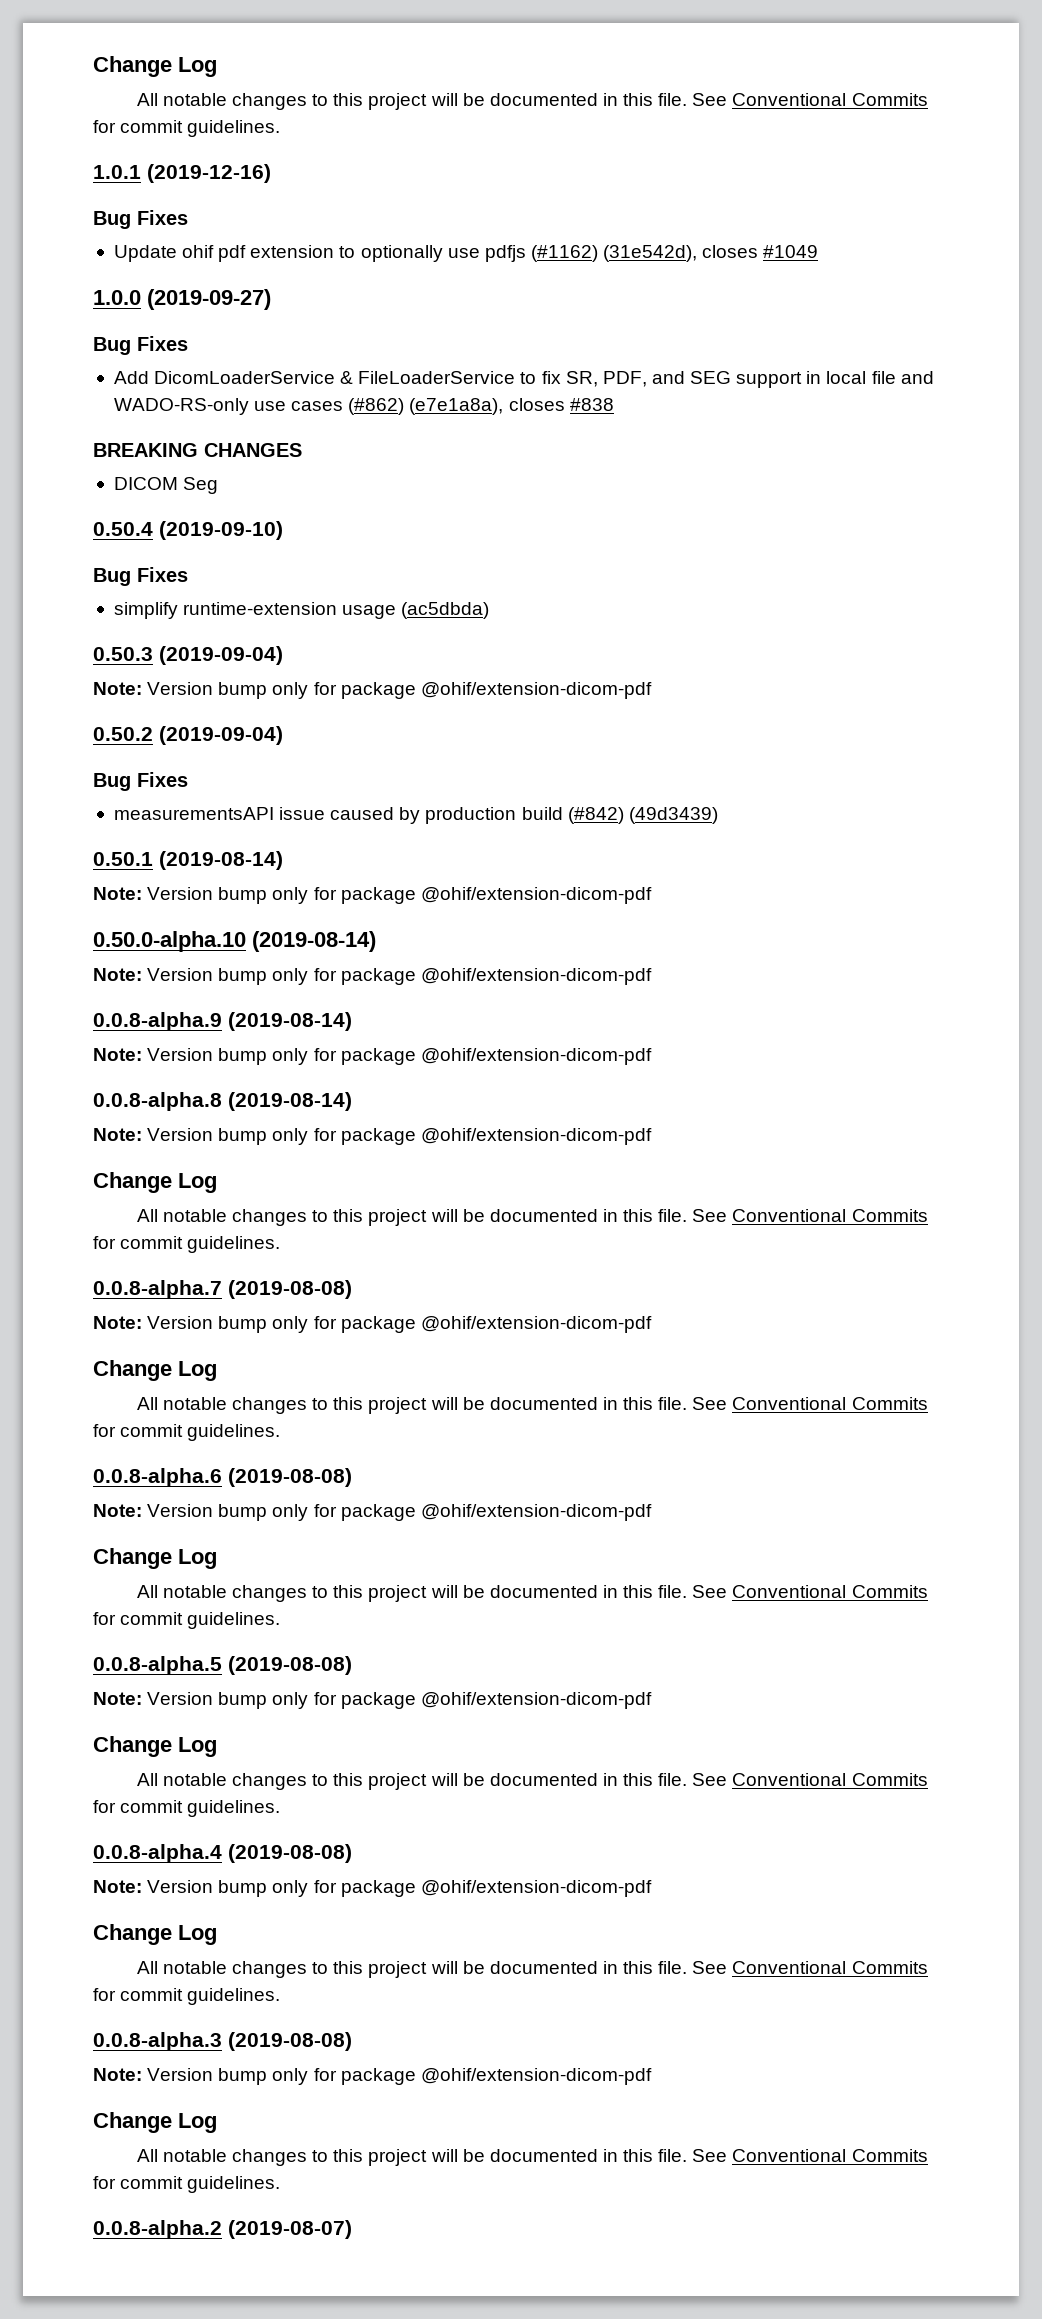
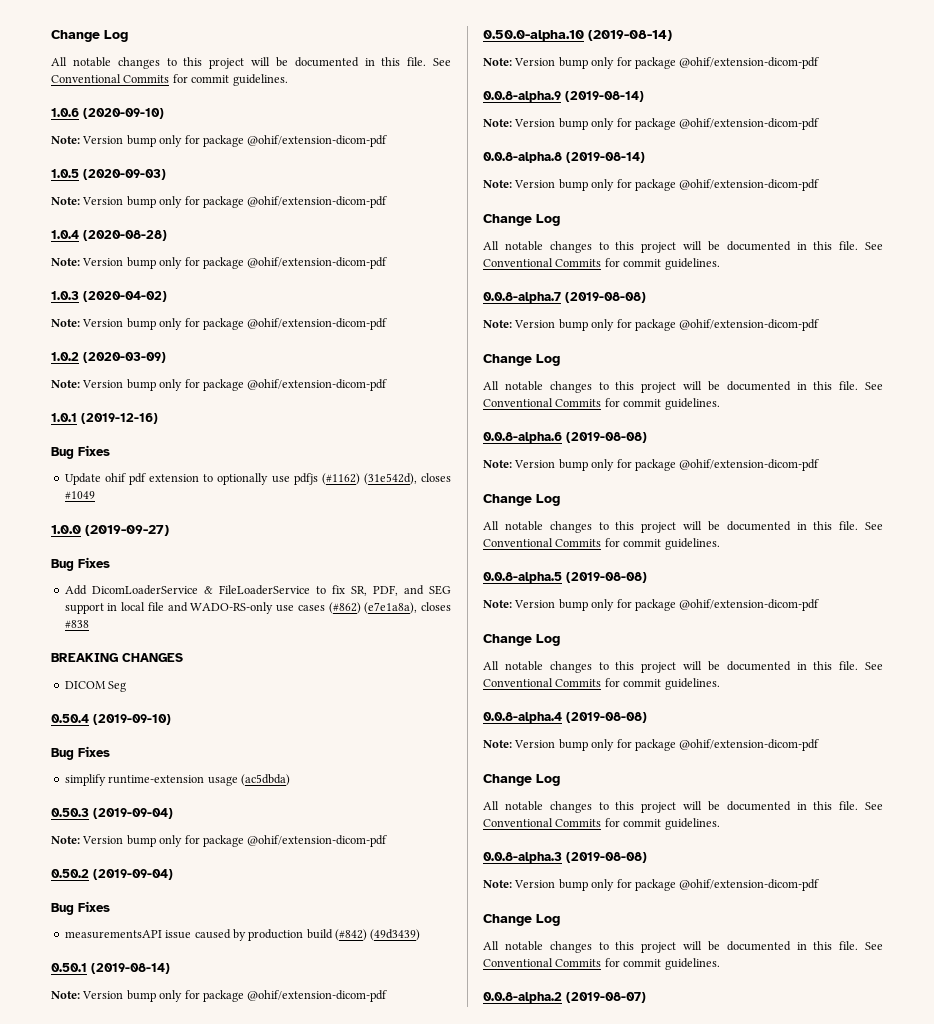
+ 1.0.6 (2020-09-10)
+ Note: Version bump only for package @ohif/extension-dicom-pdf
+ 1.0.5 (2020-09-03)
+ Note: Version bump only for package @ohif/extension-dicom-pdf
+ 1.0.4 (2020-08-28)
+ Note: Version bump only for package @ohif/extension-dicom-pdf
+ 1.0.3 (2020-04-02)
+ Note: Version bump only for package @ohif/extension-dicom-pdf
+ 1.0.2 (2020-03-09)
+ Note: Version bump only for package @ohif/extension-dicom-pdf

